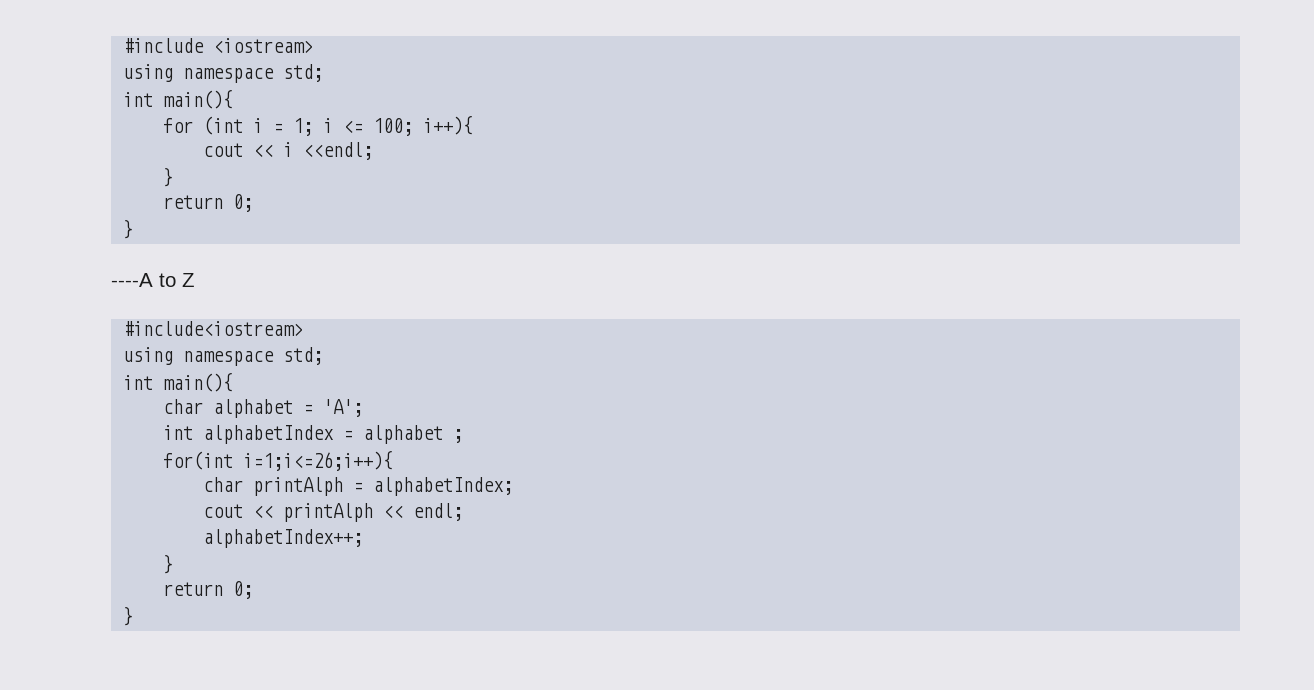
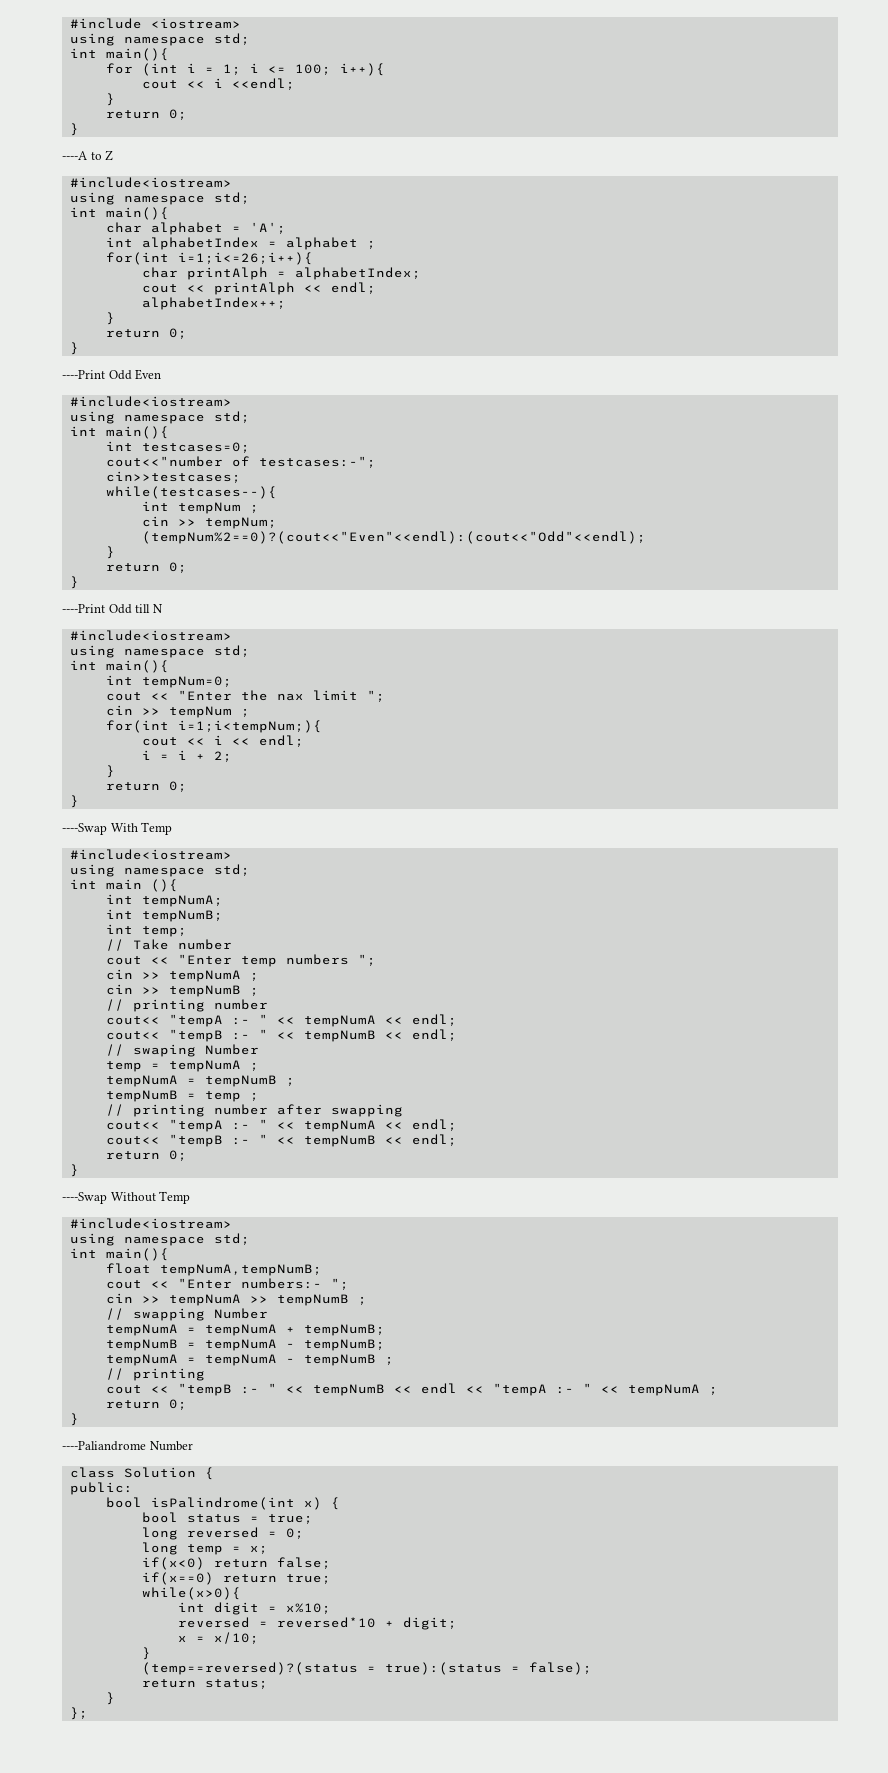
+ ----Print Odd Even
+ #include<iostream>
+ using namespace std;
+ int main(){
+ int testcases=0;
+ cout<<"number of testcases:-";
+ cin>>testcases;
+ while(testcases--){
+ int tempNum ;
+ cin >> tempNum;
+ (tempNum%2==0)?(cout<<"Even"<<endl):(cout<<"Odd"<<endl);
+ }
+ return 0;
+ }
+ ----Print Odd till N
+ #include<iostream>
+ using namespace std;
+ int main(){
+ int tempNum=0;
+ cout << "Enter the nax limit ";
+ cin >> tempNum ;
+ for(int i=1;i<tempNum;){
+ cout << i << endl;
+ i = i + 2;
+ }
+ return 0;
+ }
+ ----Swap With Temp
+ #include<iostream>
+ using namespace std;
+ int main (){
+ int tempNumA;
+ int tempNumB;
+ int temp;
+ // Take number
+ cout << "Enter temp numbers ";
+ cin >> tempNumA ;
+ cin >> tempNumB ;
+ // printing number
+ cout<< "tempA :- " << tempNumA << endl;
+ cout<< "tempB :- " << tempNumB << endl;
+ // swaping Number
+ temp = tempNumA ;
+ tempNumA = tempNumB ;
+ tempNumB = temp ;
+ // printing number after swapping
+ cout<< "tempA :- " << tempNumA << endl;
+ cout<< "tempB :- " << tempNumB << endl;
+ return 0;
+ }
+ ----Swap Without Temp
+ #include<iostream>
+ using namespace std;
+ int main(){
+ float tempNumA,tempNumB;
+ cout << "Enter numbers:- ";
+ cin >> tempNumA >> tempNumB ;
+ // swapping Number
+ tempNumA = tempNumA + tempNumB;
+ tempNumB = tempNumA - tempNumB;
+ tempNumA = tempNumA - tempNumB ;
+ // printing
+ cout << "tempB :- " << tempNumB << endl << "tempA :- " << tempNumA ;
+ return 0;
+ }
+ ----Paliandrome Number
+ class Solution {
+ public:
+ bool isPalindrome(int x) {
+ bool status = true;
+ long reversed = 0;
+ long temp = x;
+ if(x<0) return false;
+ if(x==0) return true;
+ while(x>0){
+ int digit = x%10;
+ reversed = reversed*10 + digit;
+ x = x/10;
+ }
+ (temp==reversed)?(status = true):(status = false);
+ return status;
+ }
+ };

